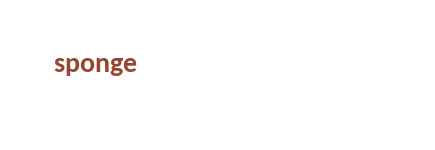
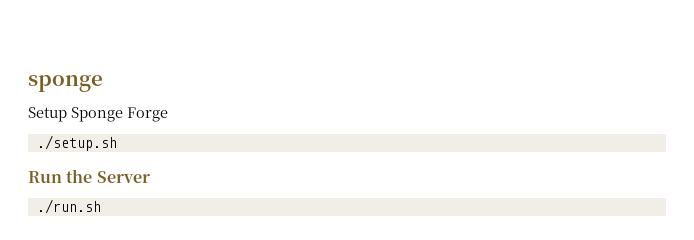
+ Setup Sponge Forge
+ ./setup.sh
+ Run the Server
+ ./run.sh

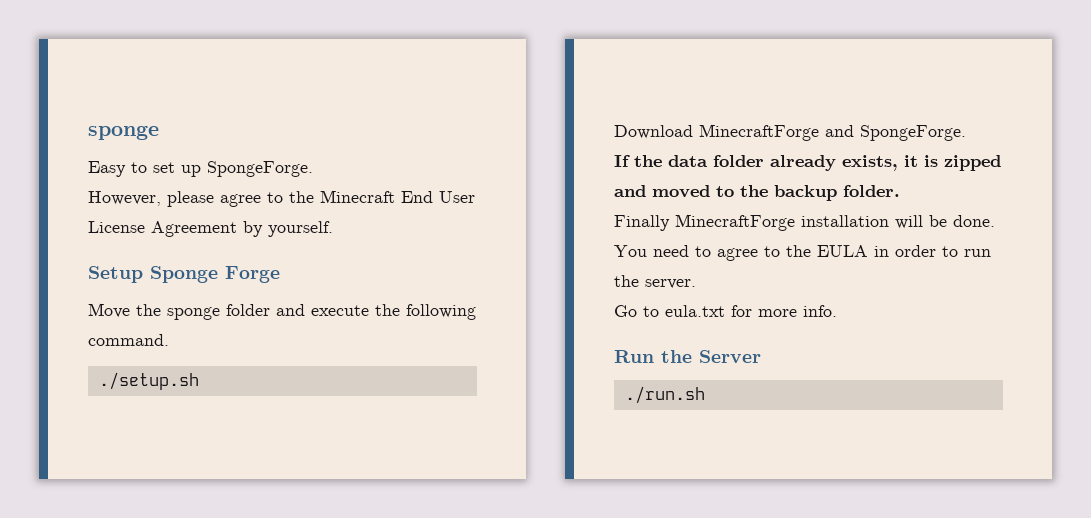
+ Easy to set up SpongeForge.
+ However, please agree to the Minecraft End User License Agreement by yourself.
  Setup Sponge Forge
+ Move the sponge folder and execute the following command.
  ./setup.sh
+ Download MinecraftForge and SpongeForge.
+ If the data folder already exists, it is zipped and moved to the backup folder.
+ Finally MinecraftForge installation will be done. You need to agree to the EULA in order to run the server.
+ Go to eula.txt for more info.

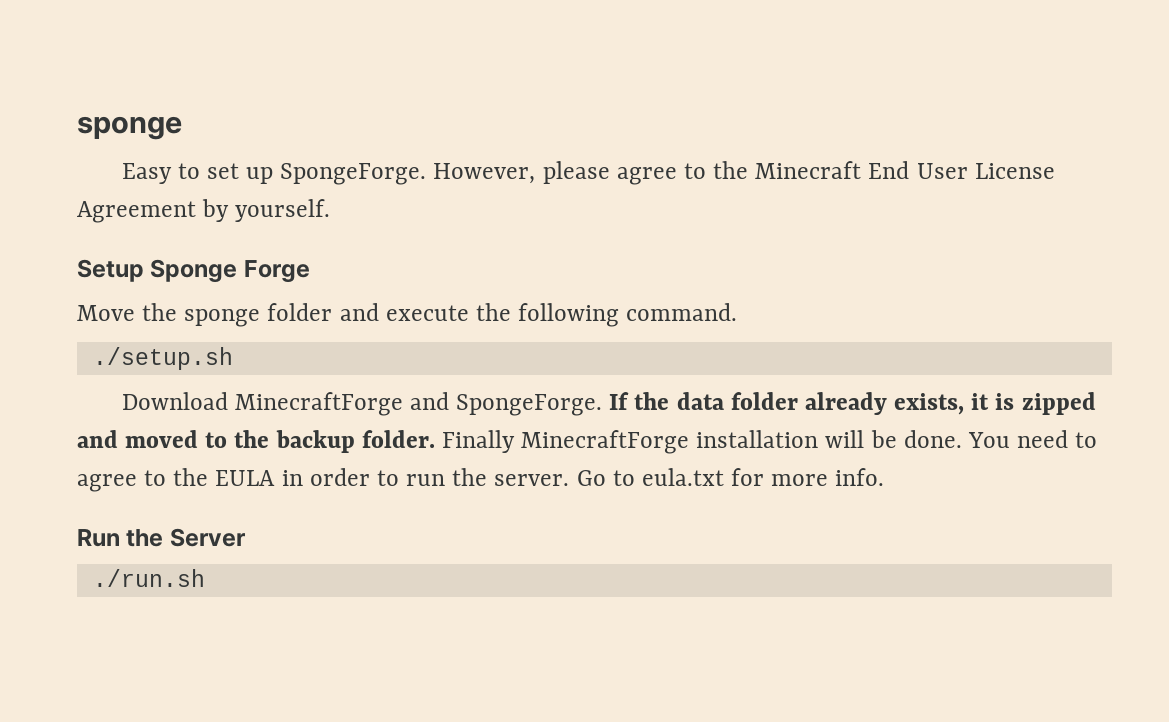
- Easy to set up SpongeForge.
- However, please agree to the Minecraft End User License Agreement by yourself.
+ Easy to set up SpongeForge. However, please agree to the Minecraft End User License Agreement by yourself.
- Download MinecraftForge and SpongeForge.
- If the data folder already exists, it is zipped and moved to the backup folder.
- Finally MinecraftForge installation will be done.
+ Download MinecraftForge and SpongeForge. If the data folder already exists, it is zipped and moved to the backup folder. Finally MinecraftForge installation will be done.
- You need to agree to the EULA in order to run the server.
- Go to eula.txt for more info.
+ You need to agree to the EULA in order to run the server. Go to eula.txt for more info.

